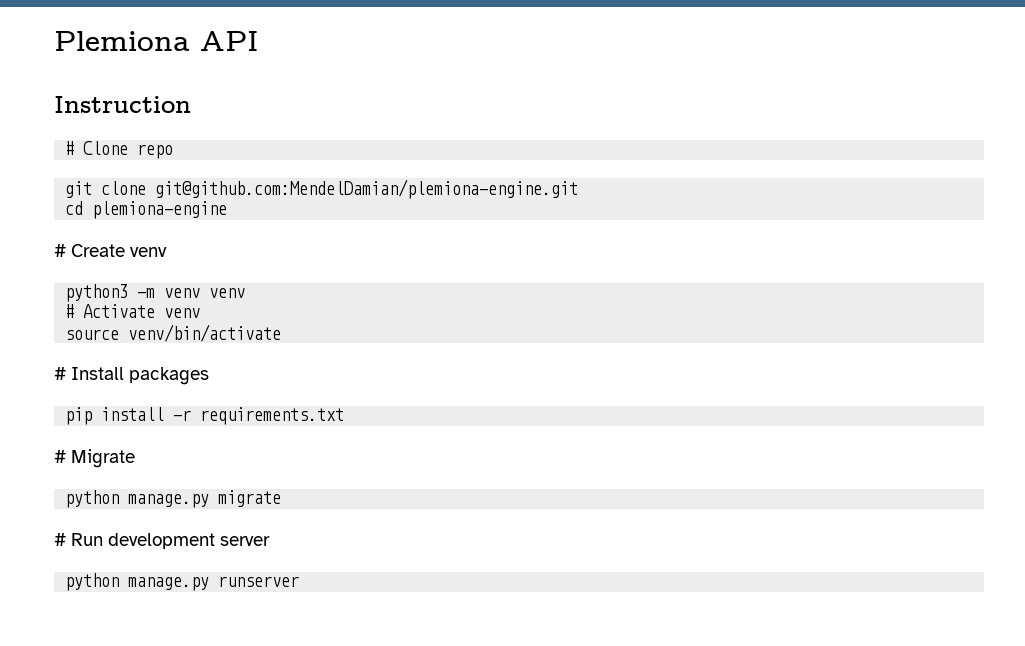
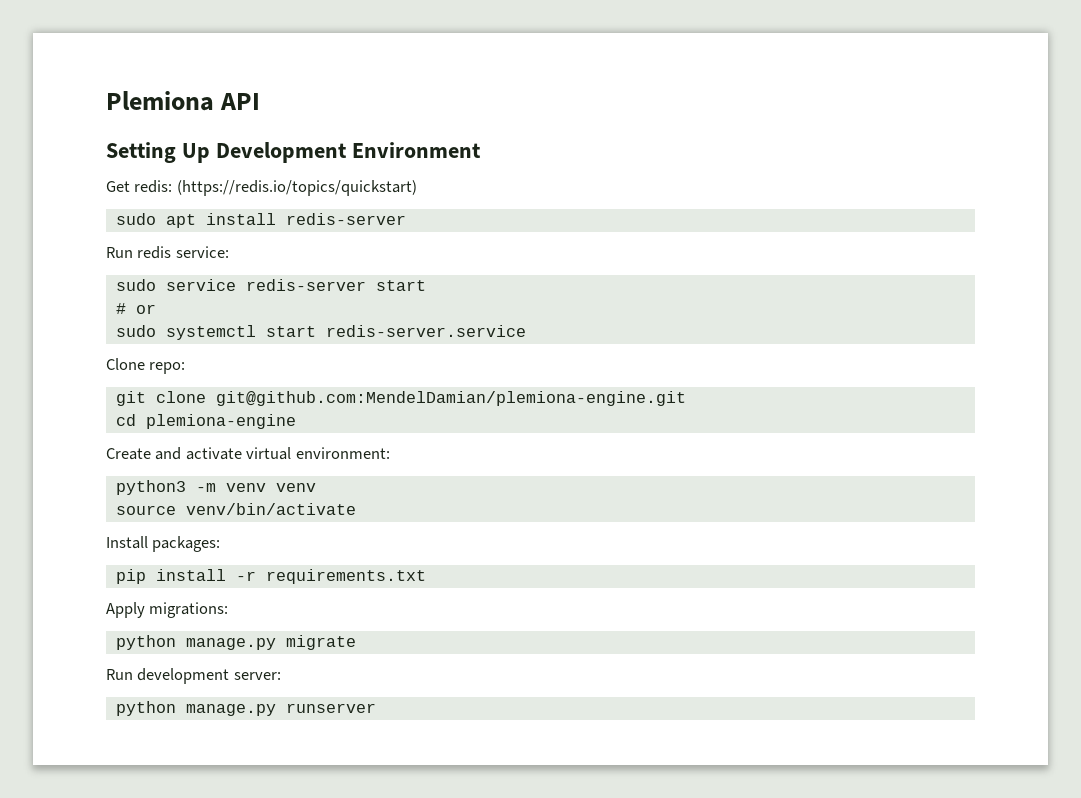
- Instruction
- # Clone repo
+ Setting Up Development Environment
+ Get redis: (https://redis.io/topics/quickstart)
+ sudo apt install redis-server
+ Run redis service:
+ sudo service redis-server start
+ # or
+ sudo systemctl start redis-server.service
+ Clone repo:
- # Create venv
+ Create and activate virtual environment:
- # Activate venv
- # Install packages
+ Install packages:
- # Migrate
+ Apply migrations:
- # Run development server
+ Run development server:

